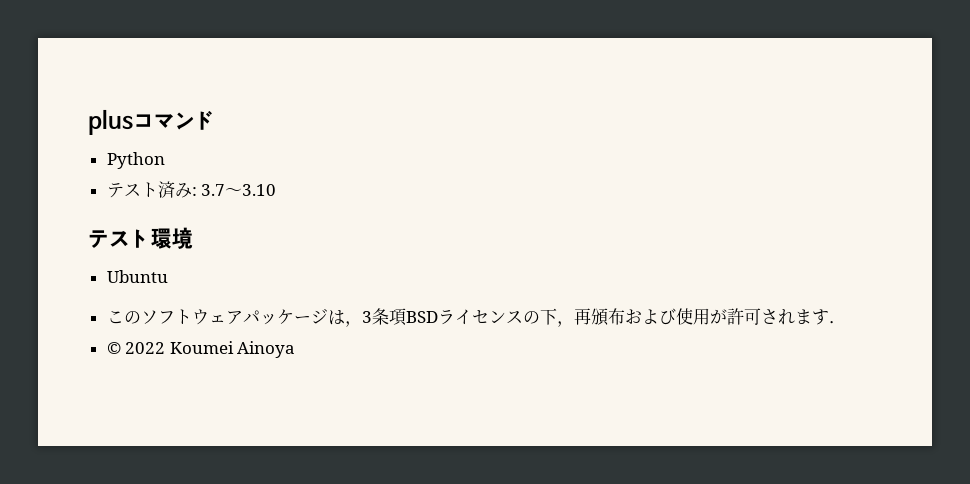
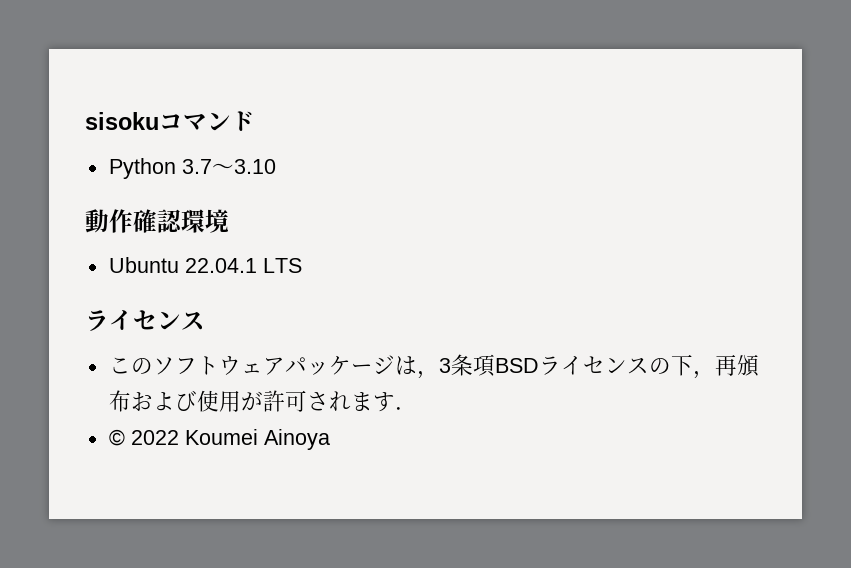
- plusコマンド
+ sisokuコマンド
- Python
- テスト済み: 3.7～3.10
+ Python 3.7～3.10
- テスト環境
+ 動作確認環境
- Ubuntu
+ Ubuntu 22.04.1 LTS
+ ライセンス

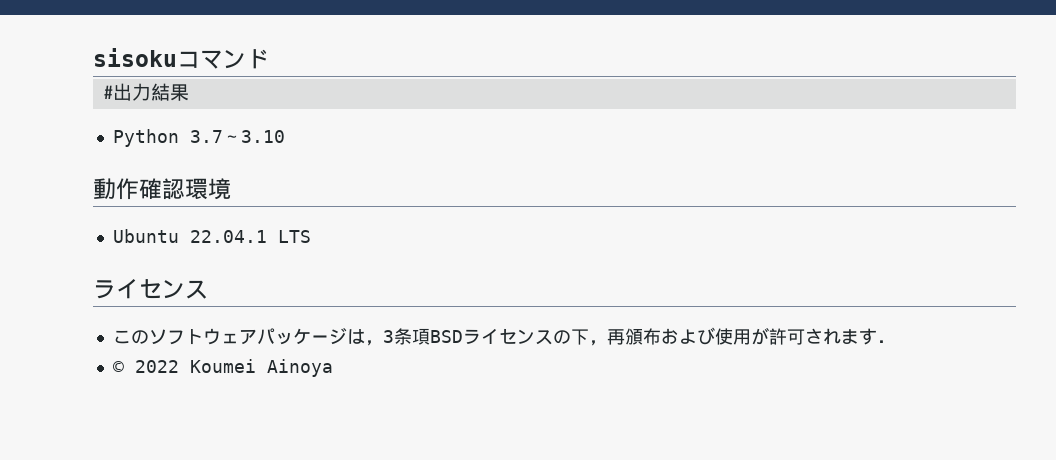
+ #出力結果

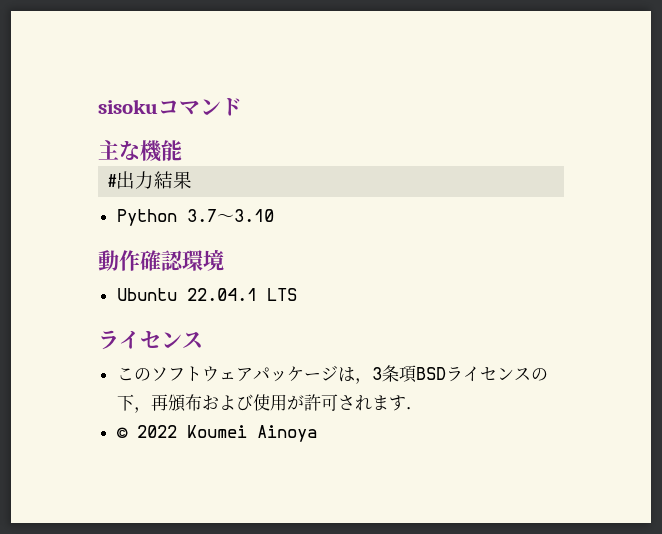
+ 主な機能

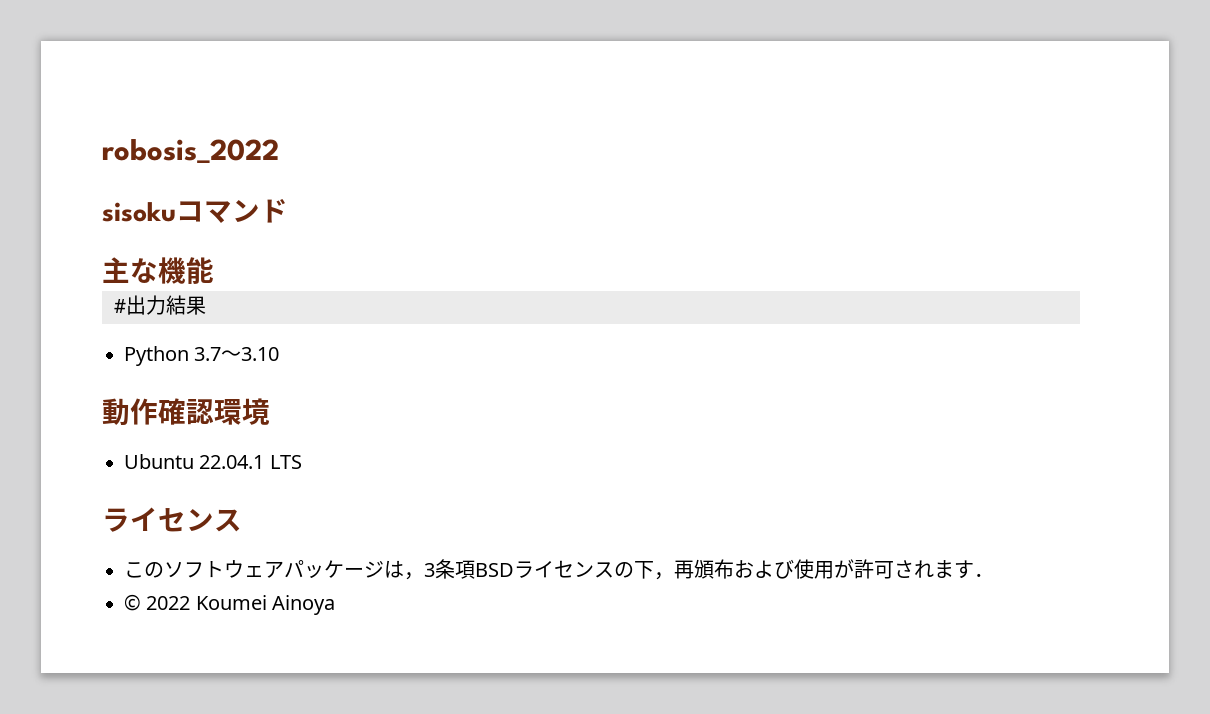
+ robosis_2022

